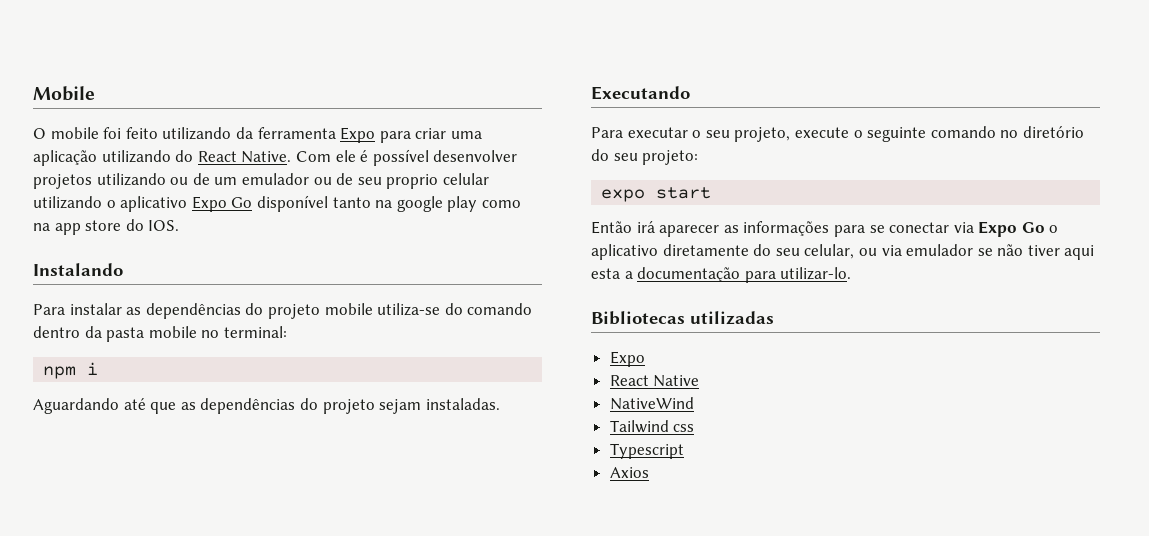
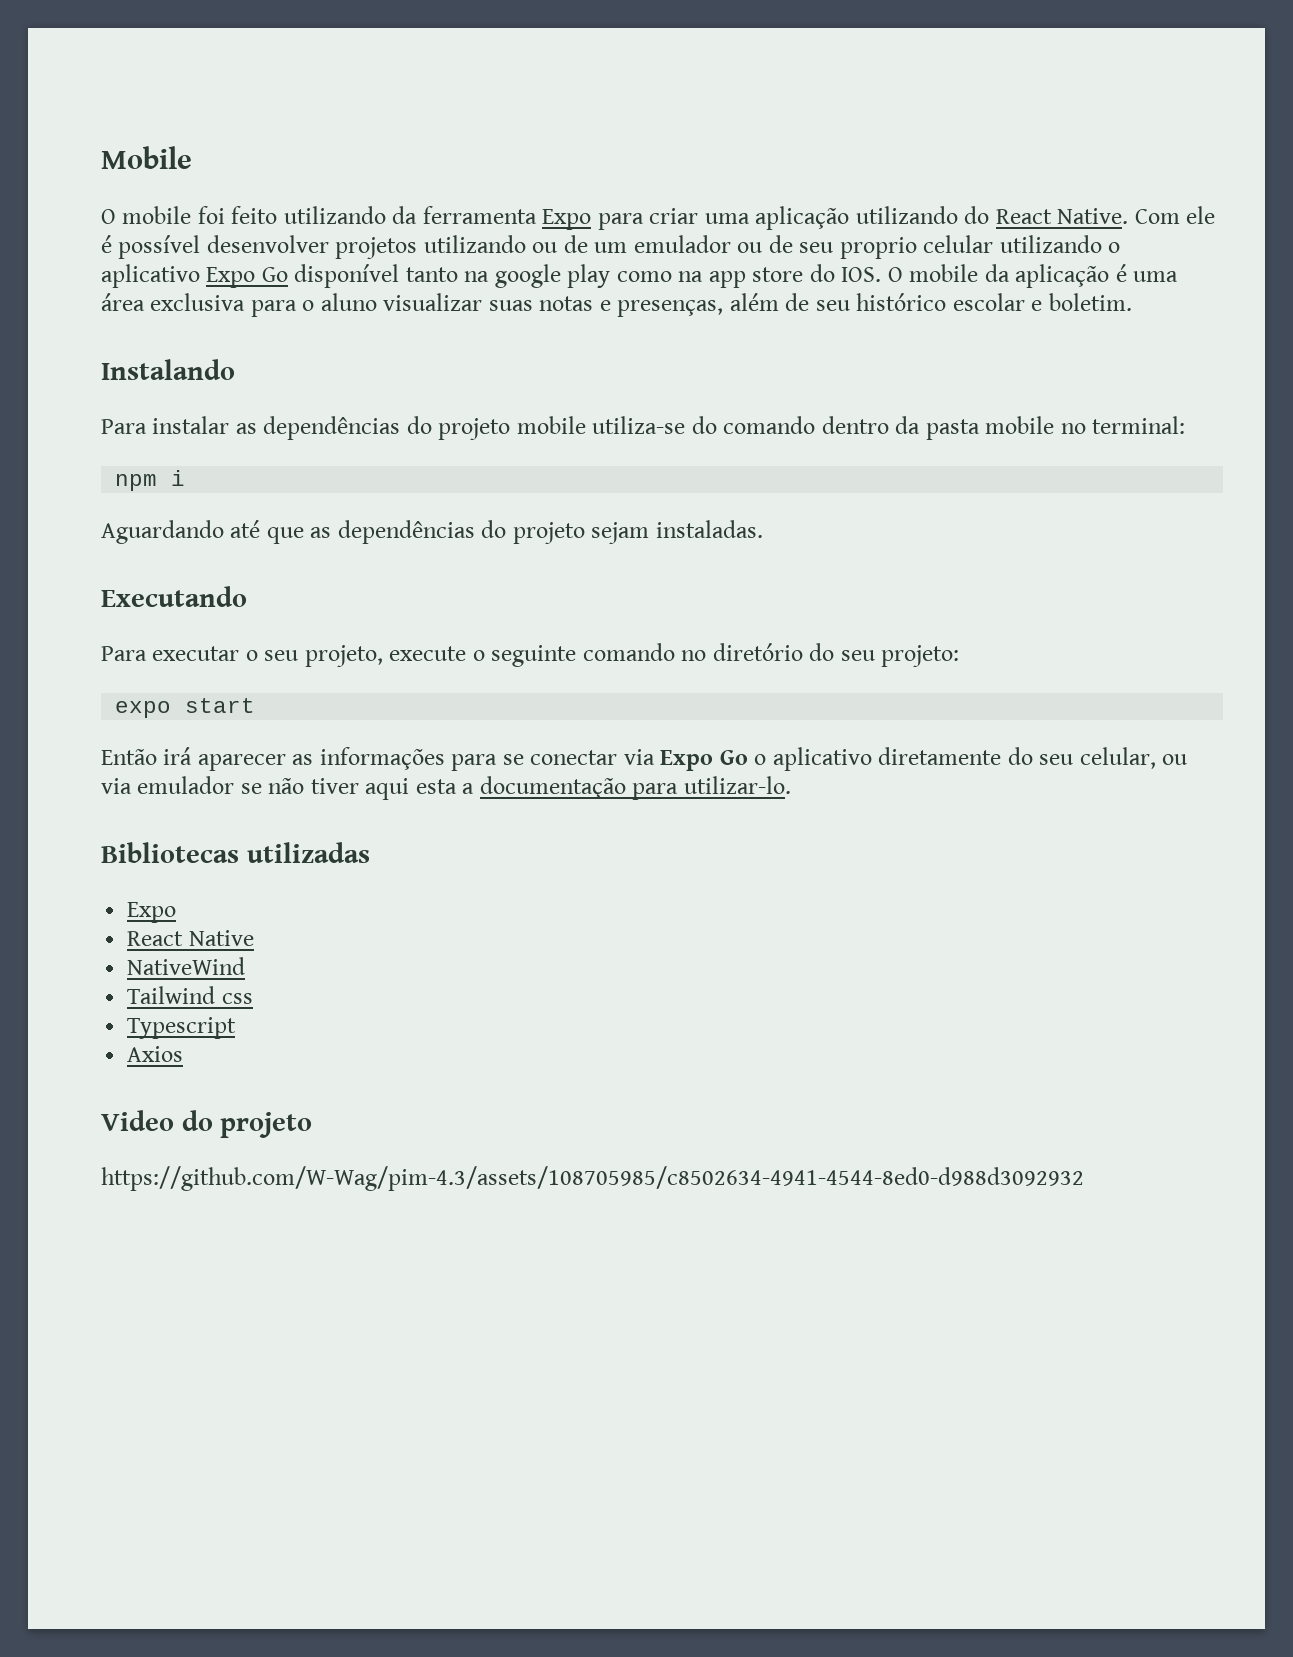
- Com ele é possível desenvolver projetos utilizando ou de um emulador ou de seu proprio celular utilizando o aplicativo Expo Go disponível tanto na google play como na app store do IOS.
+ Com ele é possível desenvolver projetos utilizando ou de um emulador ou de seu proprio celular utilizando o aplicativo Expo Go disponível tanto na google play como na app store do IOS. O mobile da aplicação é uma área exclusiva para o aluno visualizar suas notas e presenças, além de seu histórico escolar e boletim.
+ Video do projeto
+ https://github.com/W-Wag/pim-4.3/assets/108705985/c8502634-4941-4544-8ed0-d988d3092932

